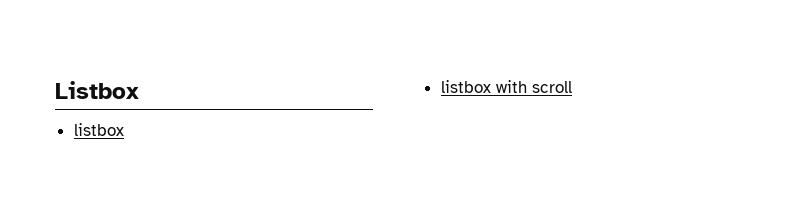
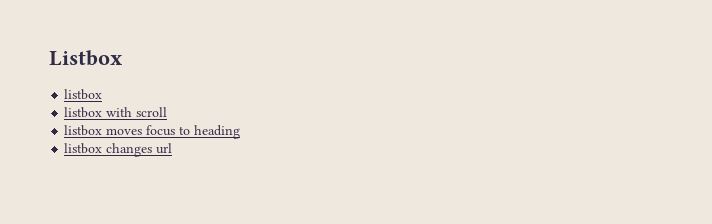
+ listbox moves focus to heading
+ listbox changes url

